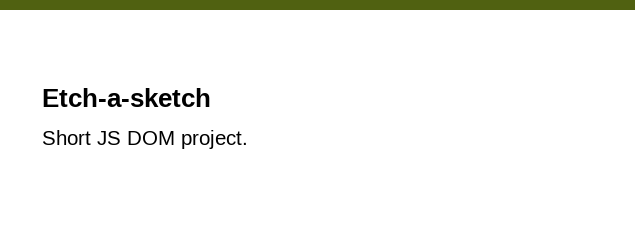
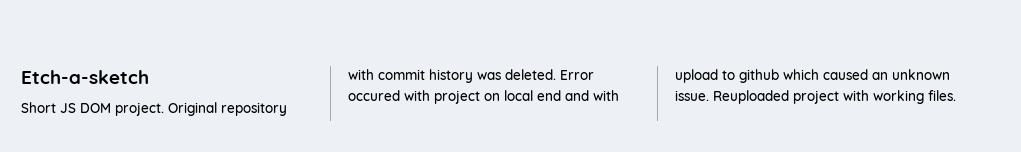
+ Original repository with commit history was deleted. Error occured with project on local end and with upload to github which caused an unknown issue. Reuploaded project with working files.

